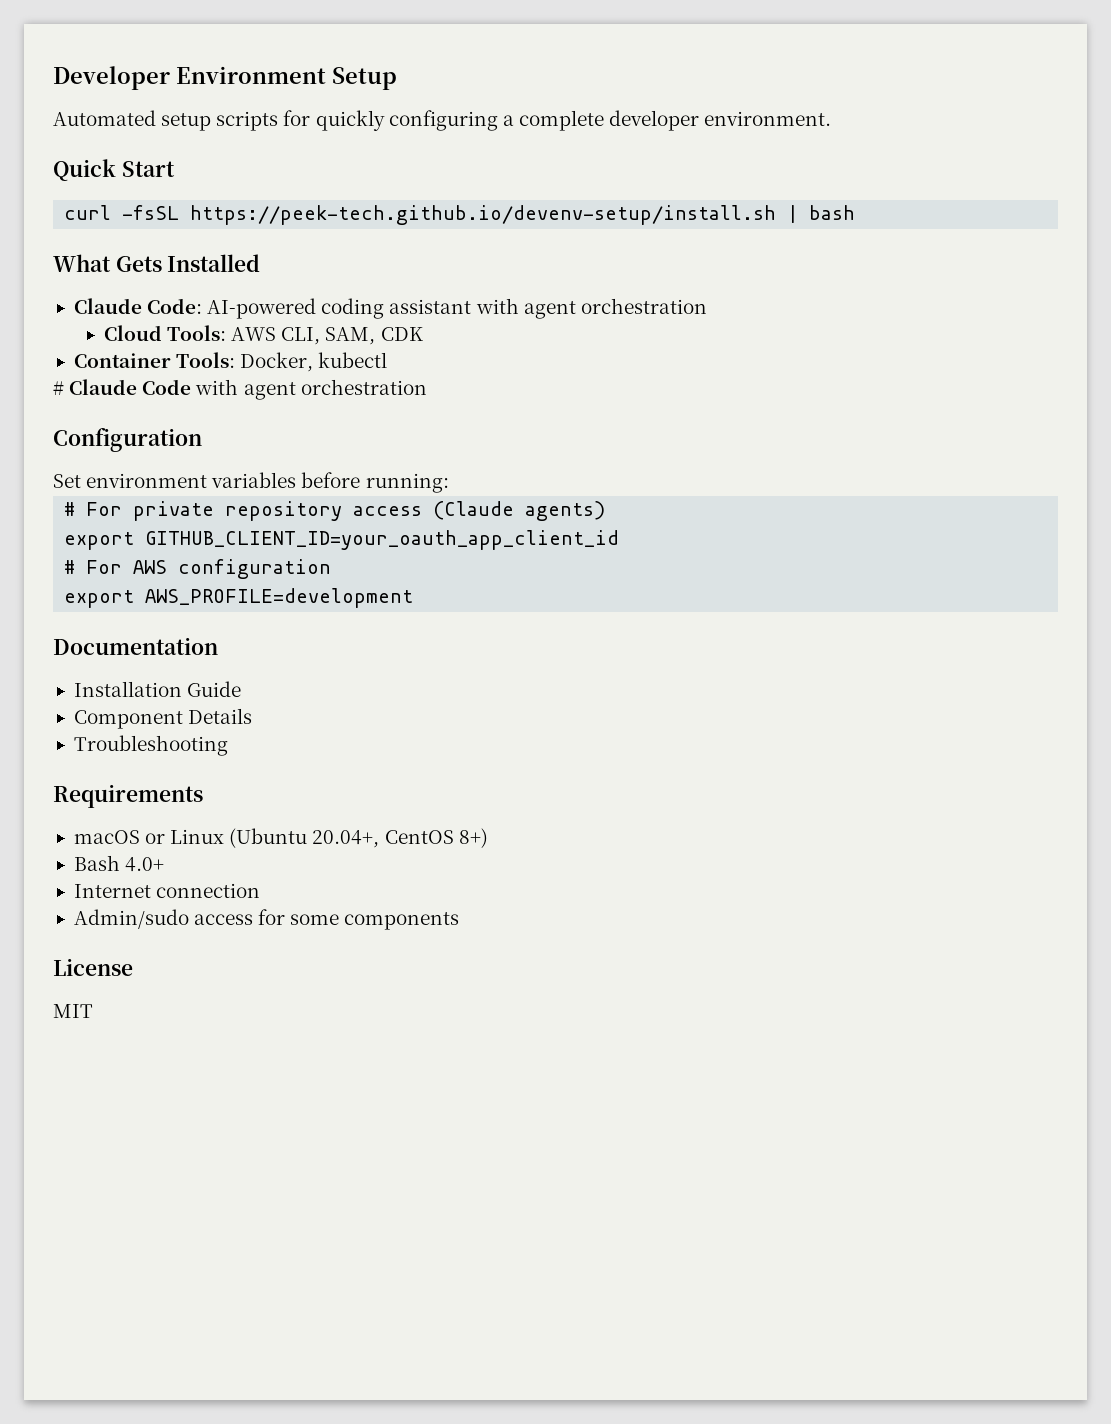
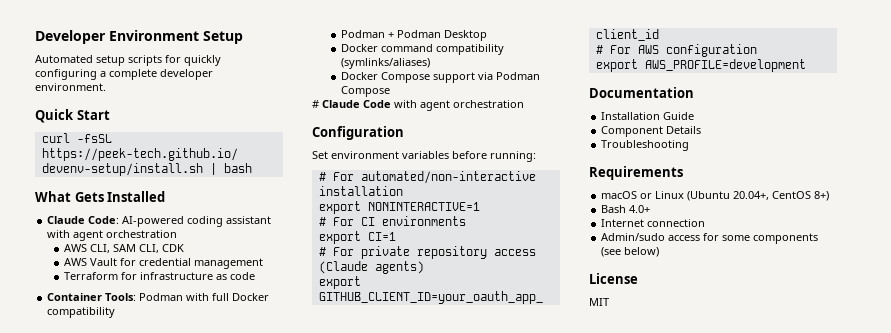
- Cloud Tools: AWS CLI, SAM, CDK
- Container Tools: Docker, kubectl
+ AWS CLI, SAM CLI, CDK
+ AWS Vault for credential management
+ Terraform for infrastructure as code
+ Container Tools: Podman with full Docker compatibility
+ Podman + Podman Desktop
+ Docker command compatibility (symlinks/aliases)
+ Docker Compose support via Podman Compose
+ # For automated/non-interactive installation
+ export NONINTERACTIVE=1
+ # For CI environments
+ export CI=1
- Admin/sudo access for some components
+ Admin/sudo access for some components (see below)

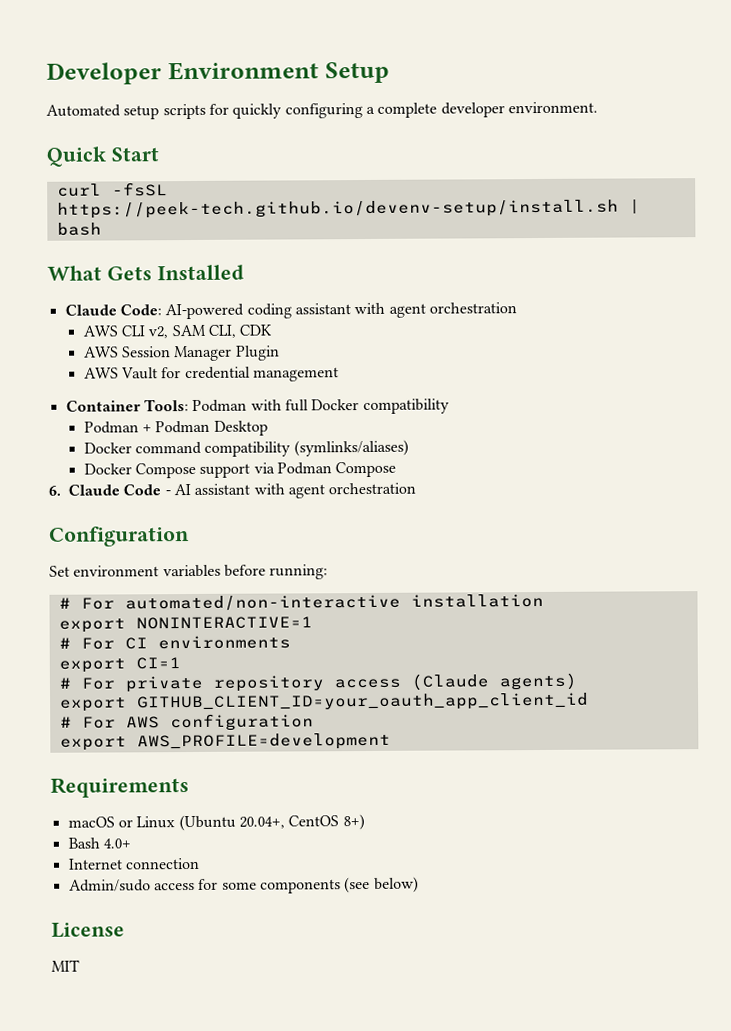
- AWS CLI, SAM CLI, CDK
+ AWS CLI v2, SAM CLI, CDK
+ AWS Session Manager Plugin
- Terraform for infrastructure as code
- # Claude Code with agent orchestration
+ 6. Claude Code - AI assistant with agent orchestration
- Documentation
- Installation Guide
- Component Details
- Troubleshooting

